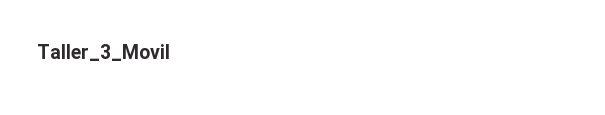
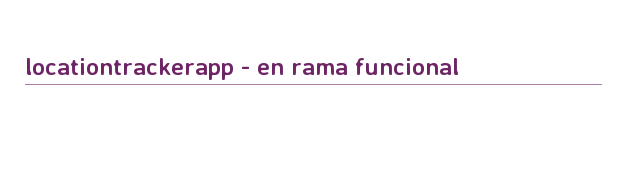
- Taller_3_Movil
+ locationtrackerapp - en rama funcional

